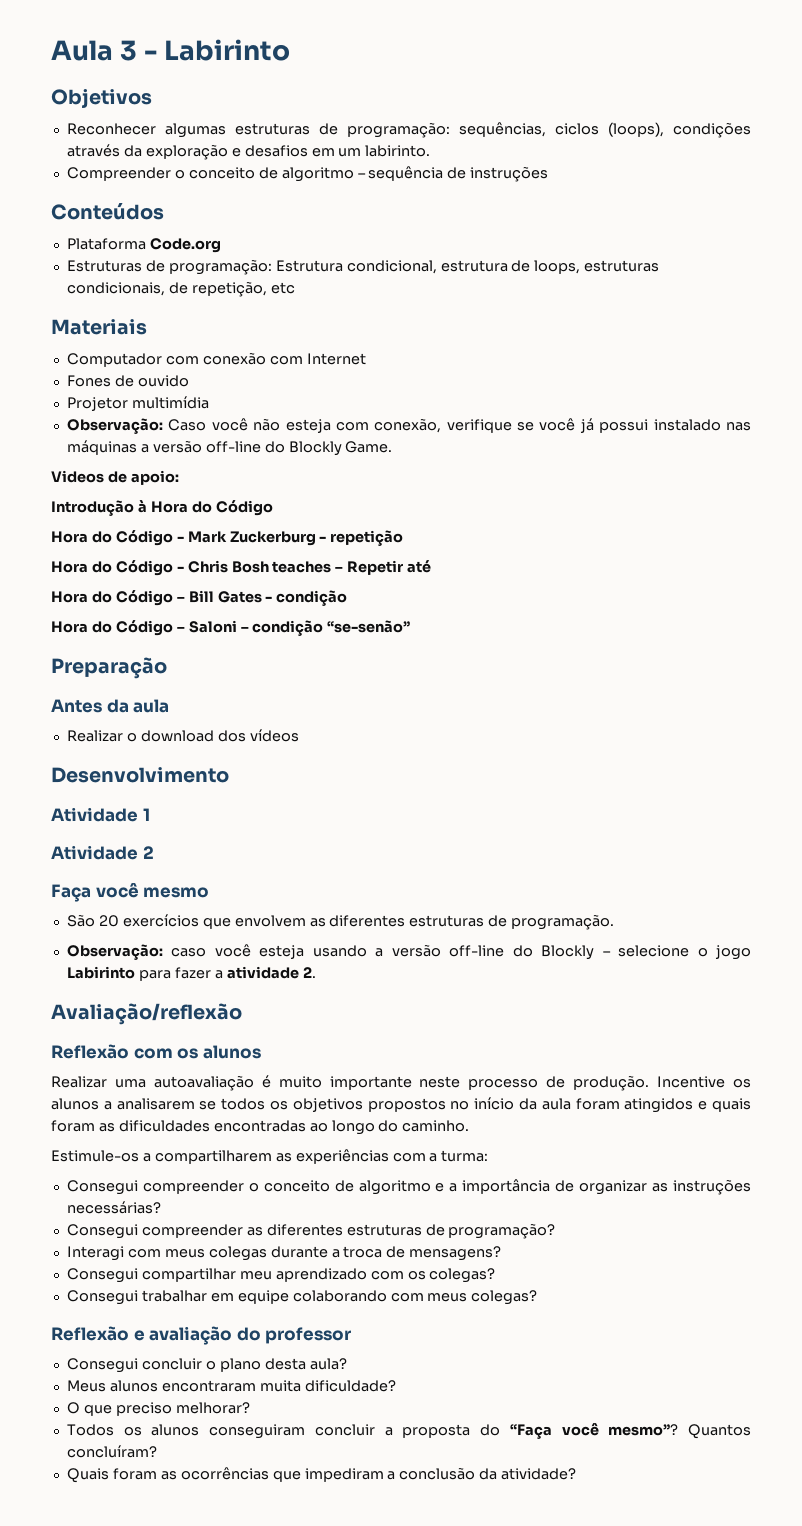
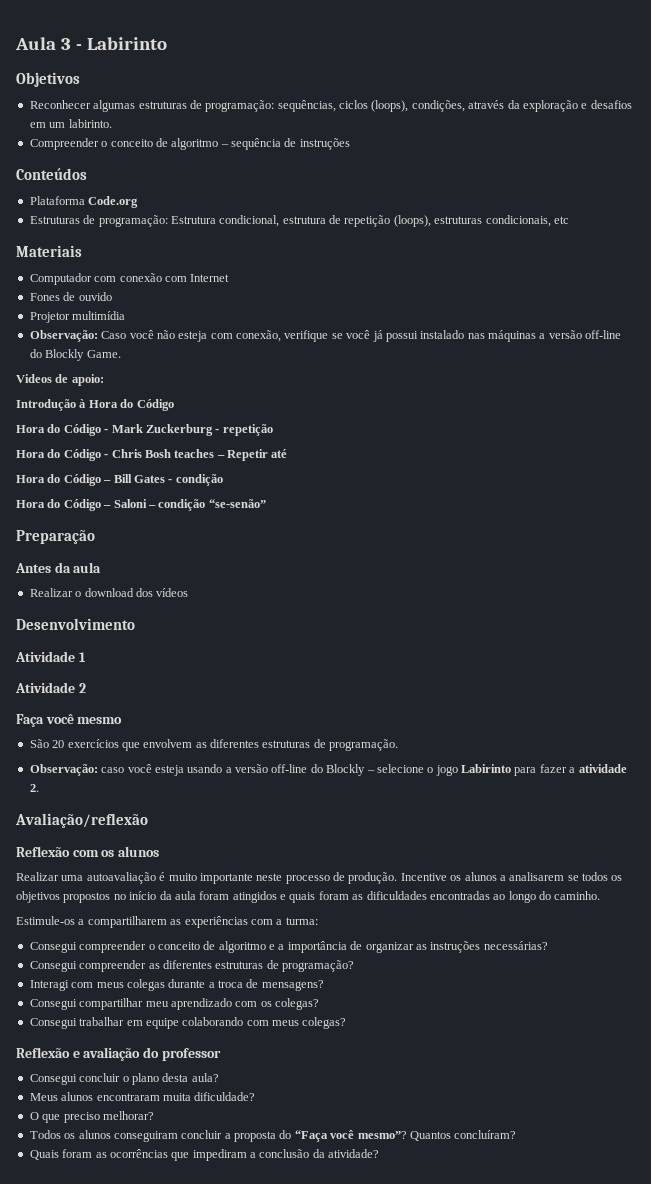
- Reconhecer algumas estruturas de programação: sequências, ciclos (loops), condições através da exploração e desafios em um labirinto.
+ Reconhecer algumas estruturas de programação: sequências, ciclos (loops), condições, através da exploração e desafios em um labirinto.
- Estruturas de programação: Estrutura condicional, estrutura de loops, estruturas condicionais, de repetição, etc
+ Estruturas de programação: Estrutura condicional, estrutura de repetição (loops), estruturas condicionais, etc

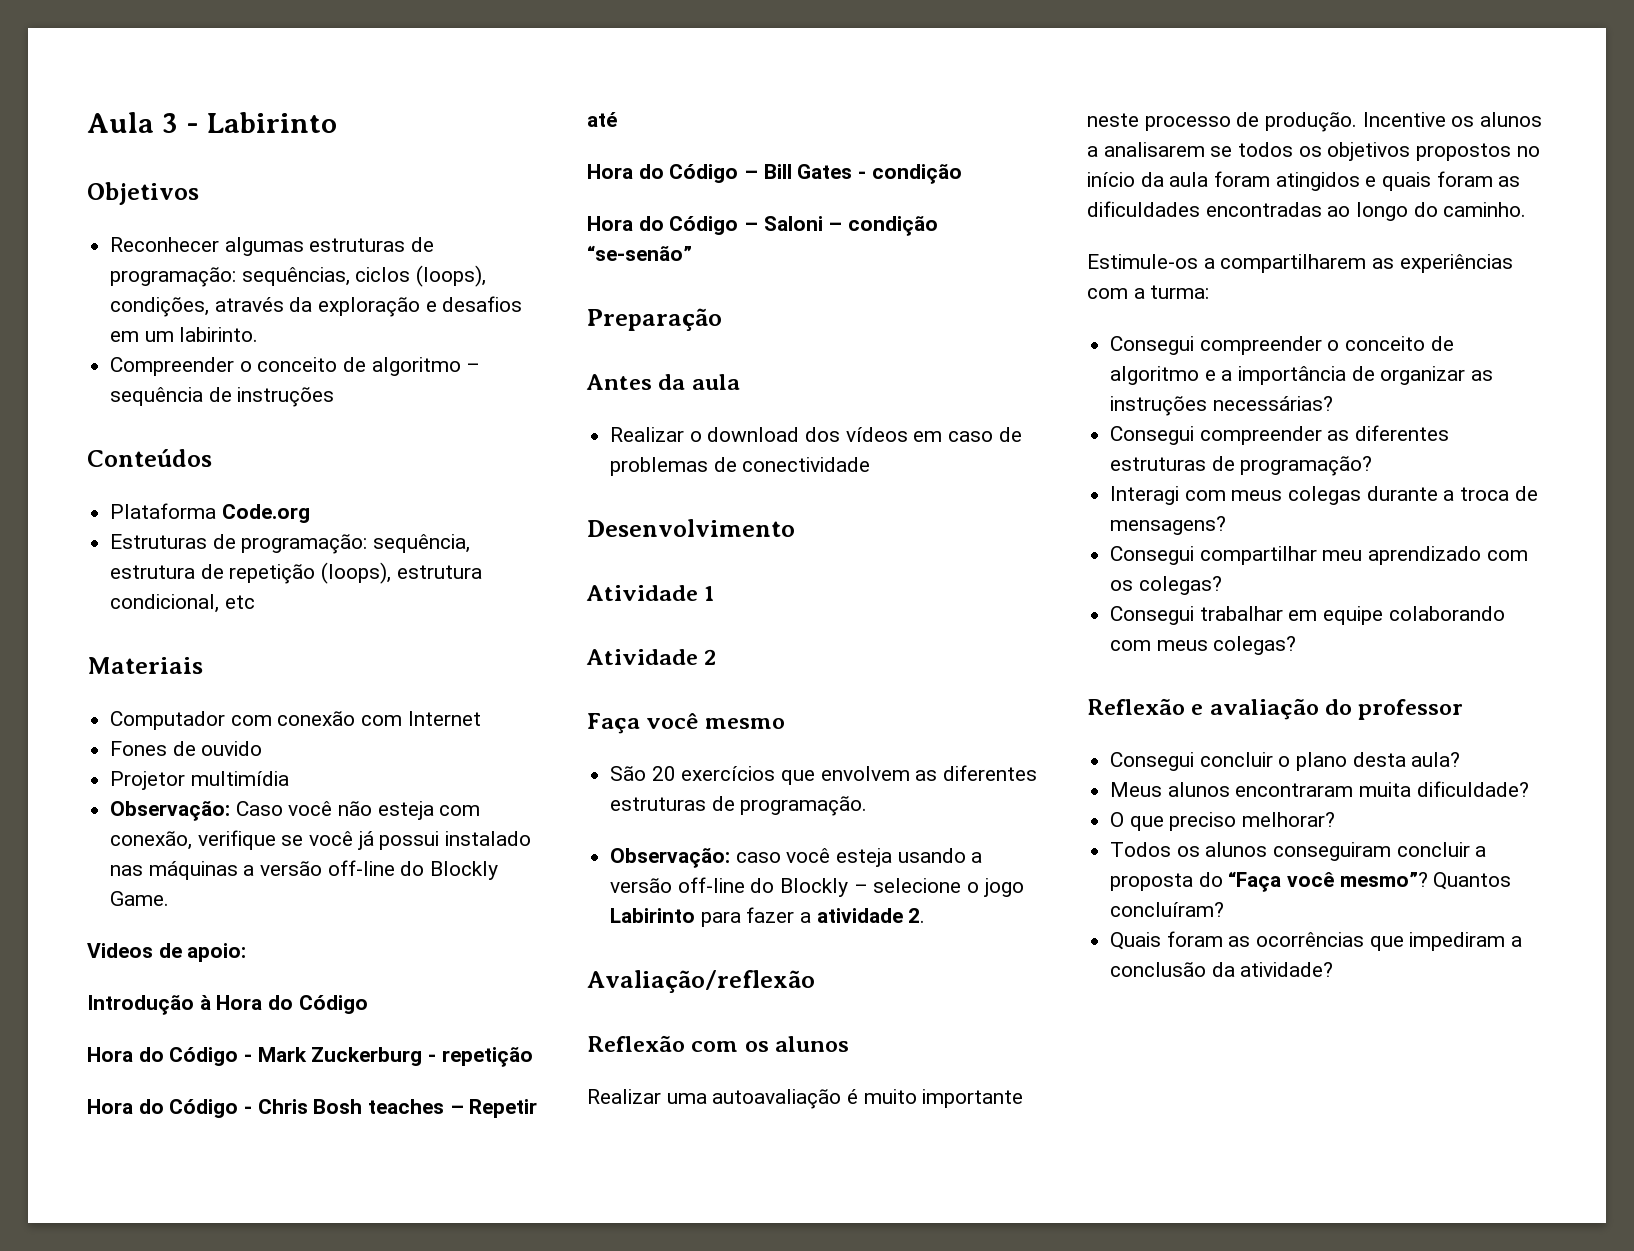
- Estruturas de programação: Estrutura condicional, estrutura de repetição (loops), estruturas condicionais, etc
+ Estruturas de programação: sequência, estrutura de repetição (loops), estrutura condicional, etc
- Realizar o download dos vídeos
+ Realizar o download dos vídeos em caso de problemas de conectividade

